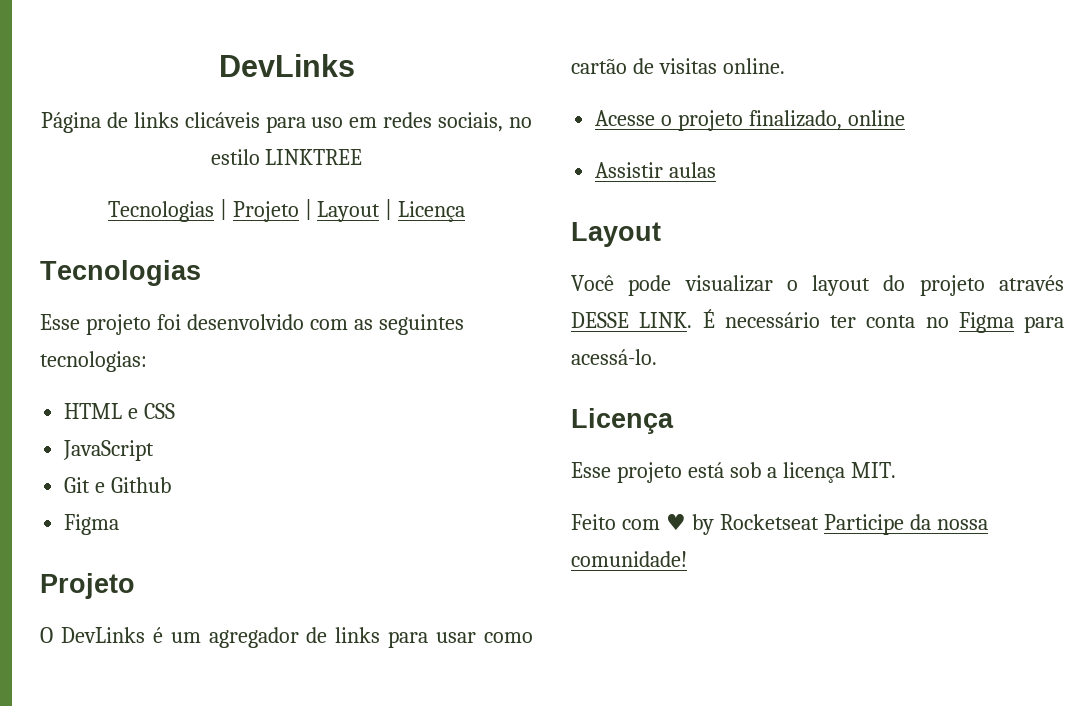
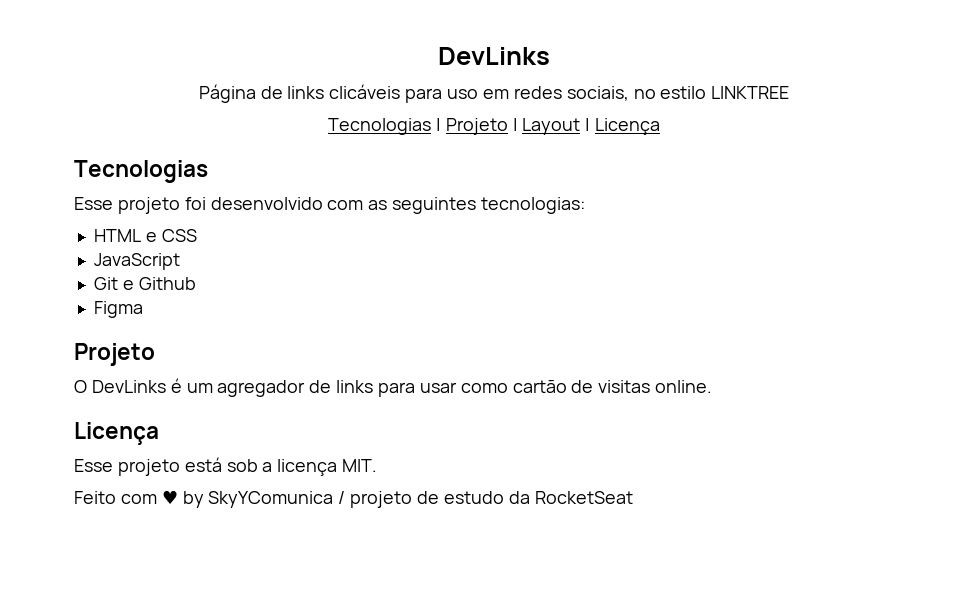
- Acesse o projeto finalizado, online
- Assistir aulas
- Layout
- Você pode visualizar o layout do projeto através DESSE LINK. É necessário ter conta no Figma para acessá-lo.
- Feito com ♥ by Rocketseat Participe da nossa comunidade!
+ Feito com ♥ by SkyYComunica / projeto de estudo da RocketSeat

